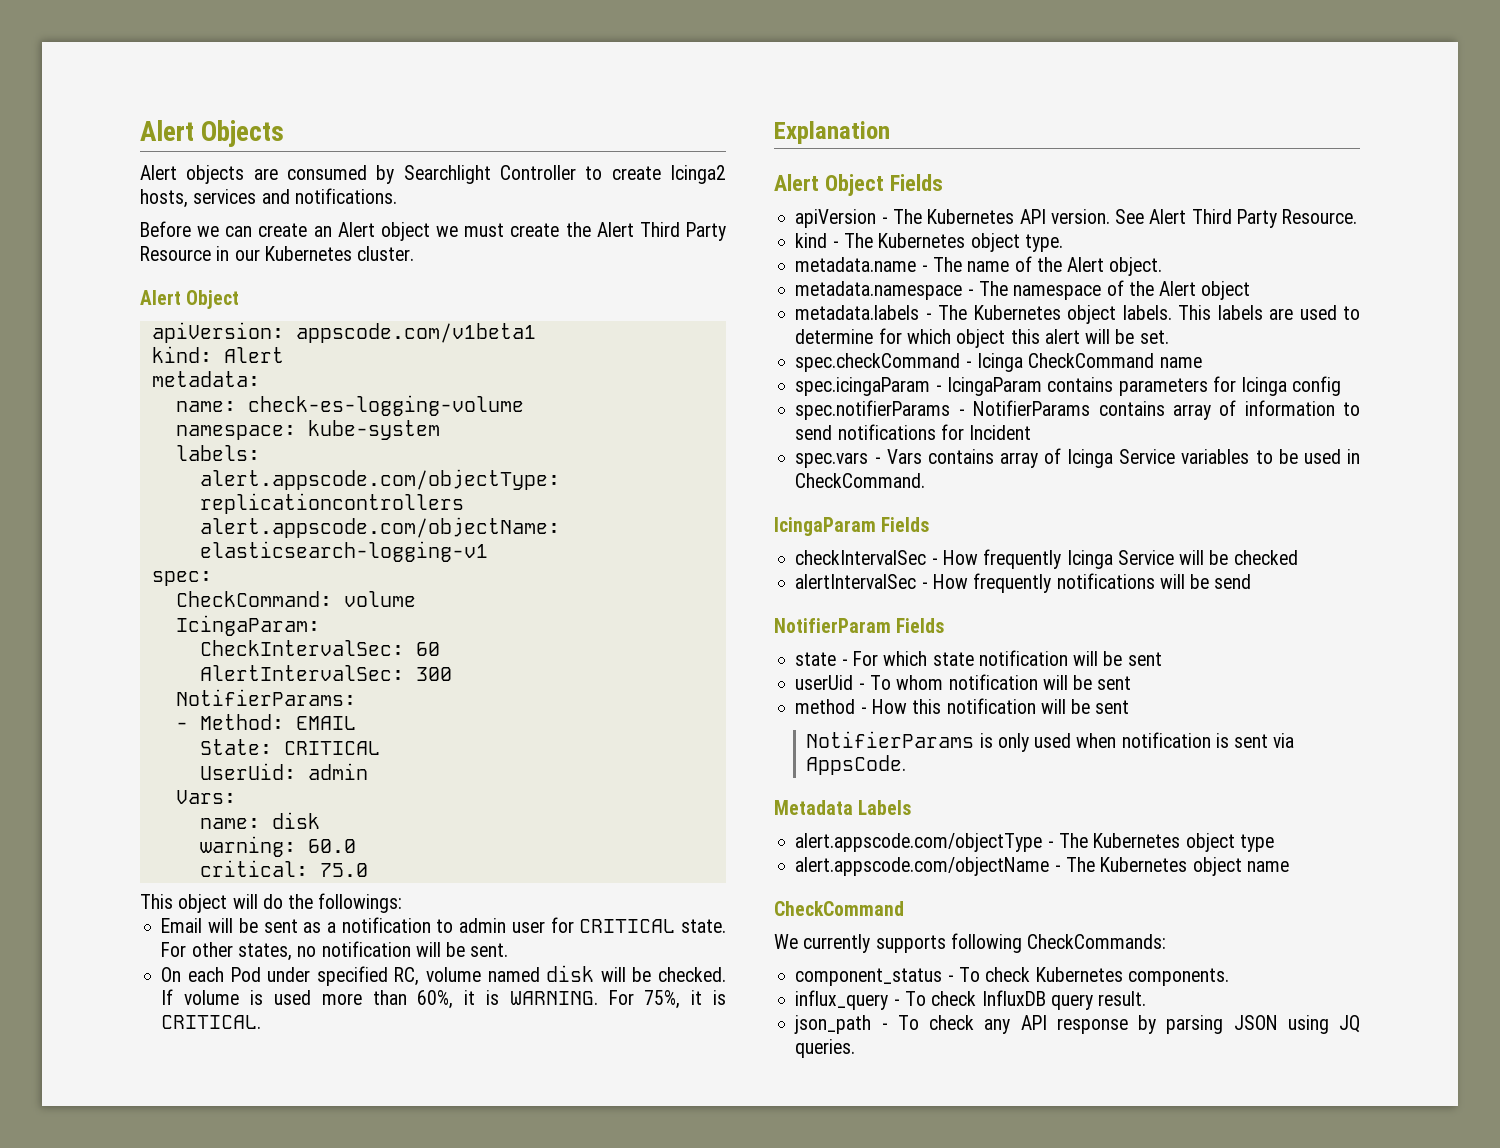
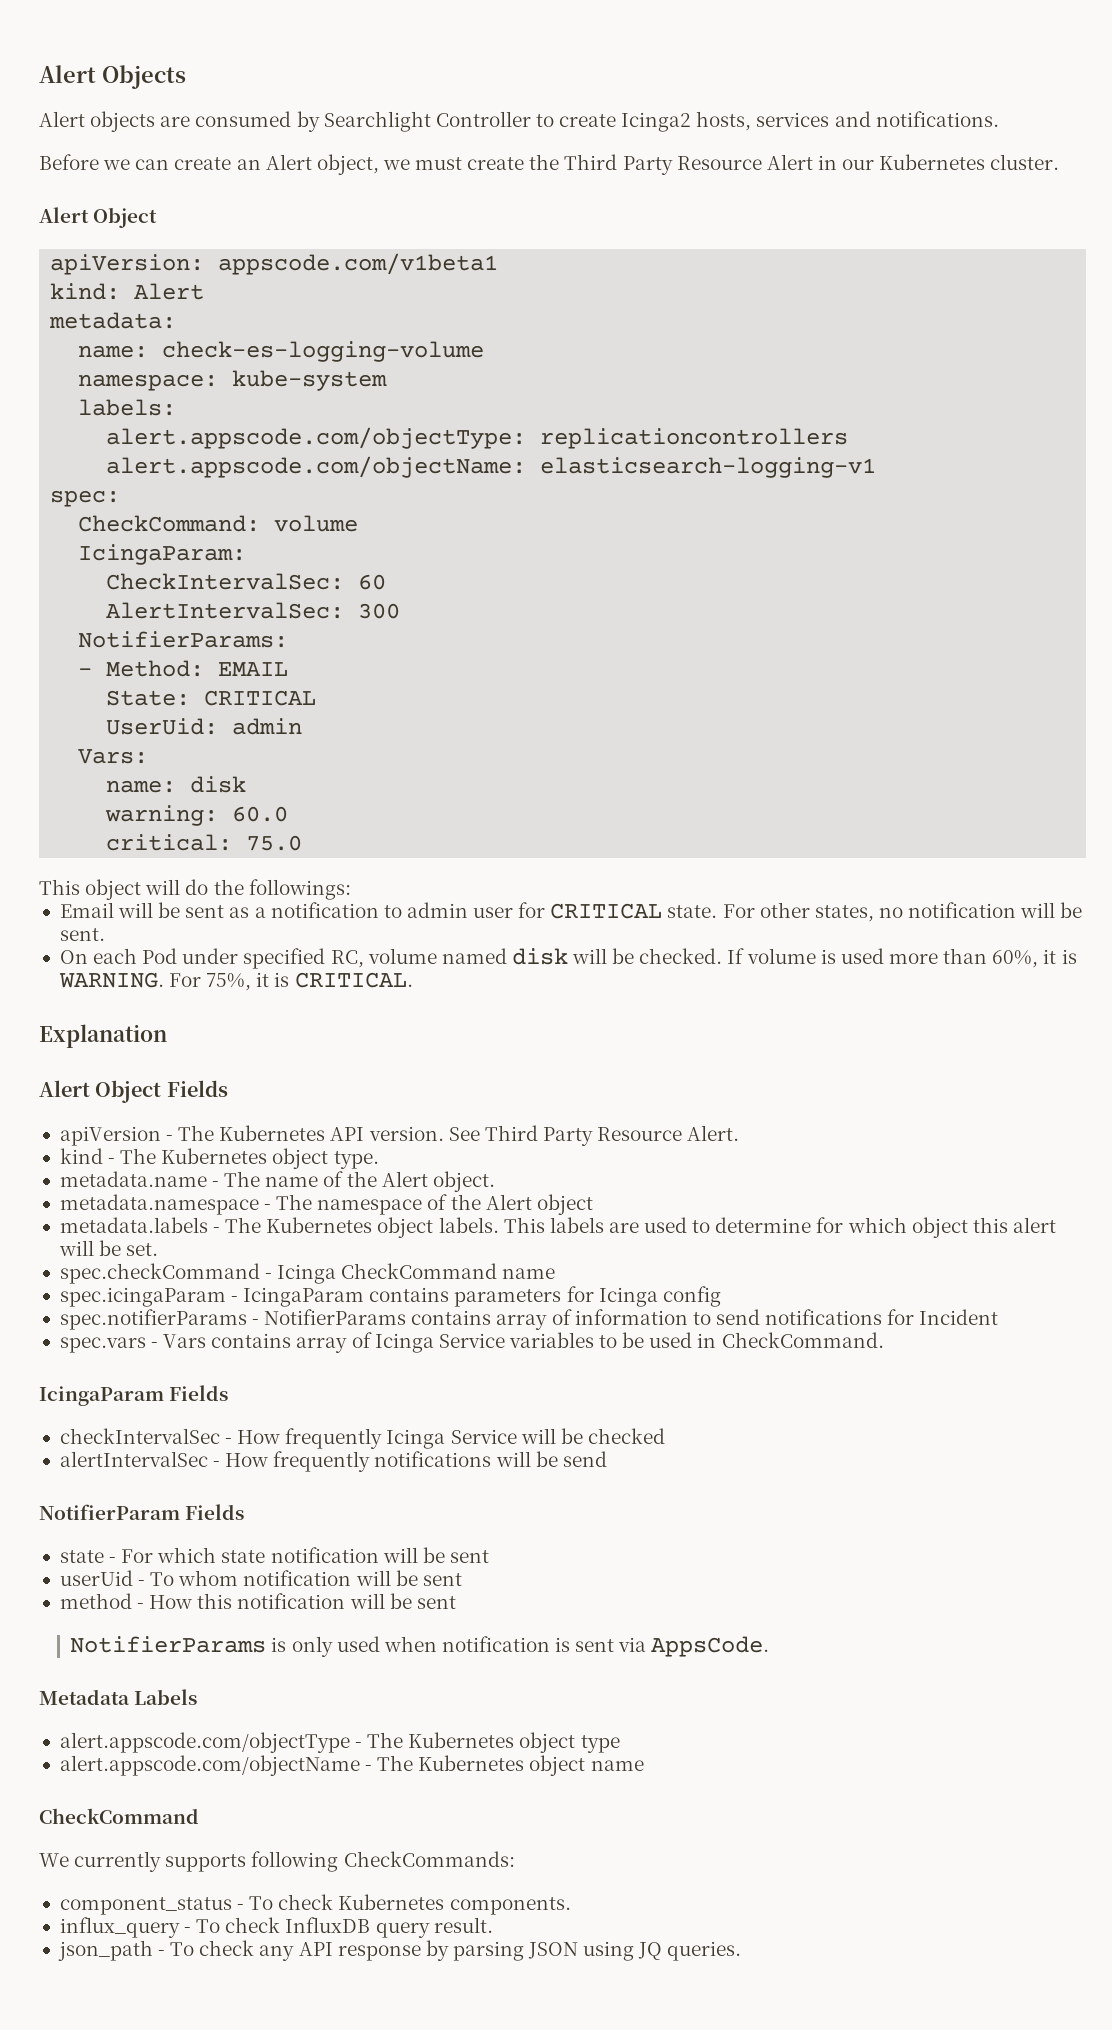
- Before we can create an Alert object we must create the Alert Third Party Resource in our Kubernetes cluster.
+ Before we can create an Alert object, we must create the Third Party Resource Alert in our Kubernetes cluster.
- See Alert Third Party Resource.
+ See Third Party Resource Alert.

